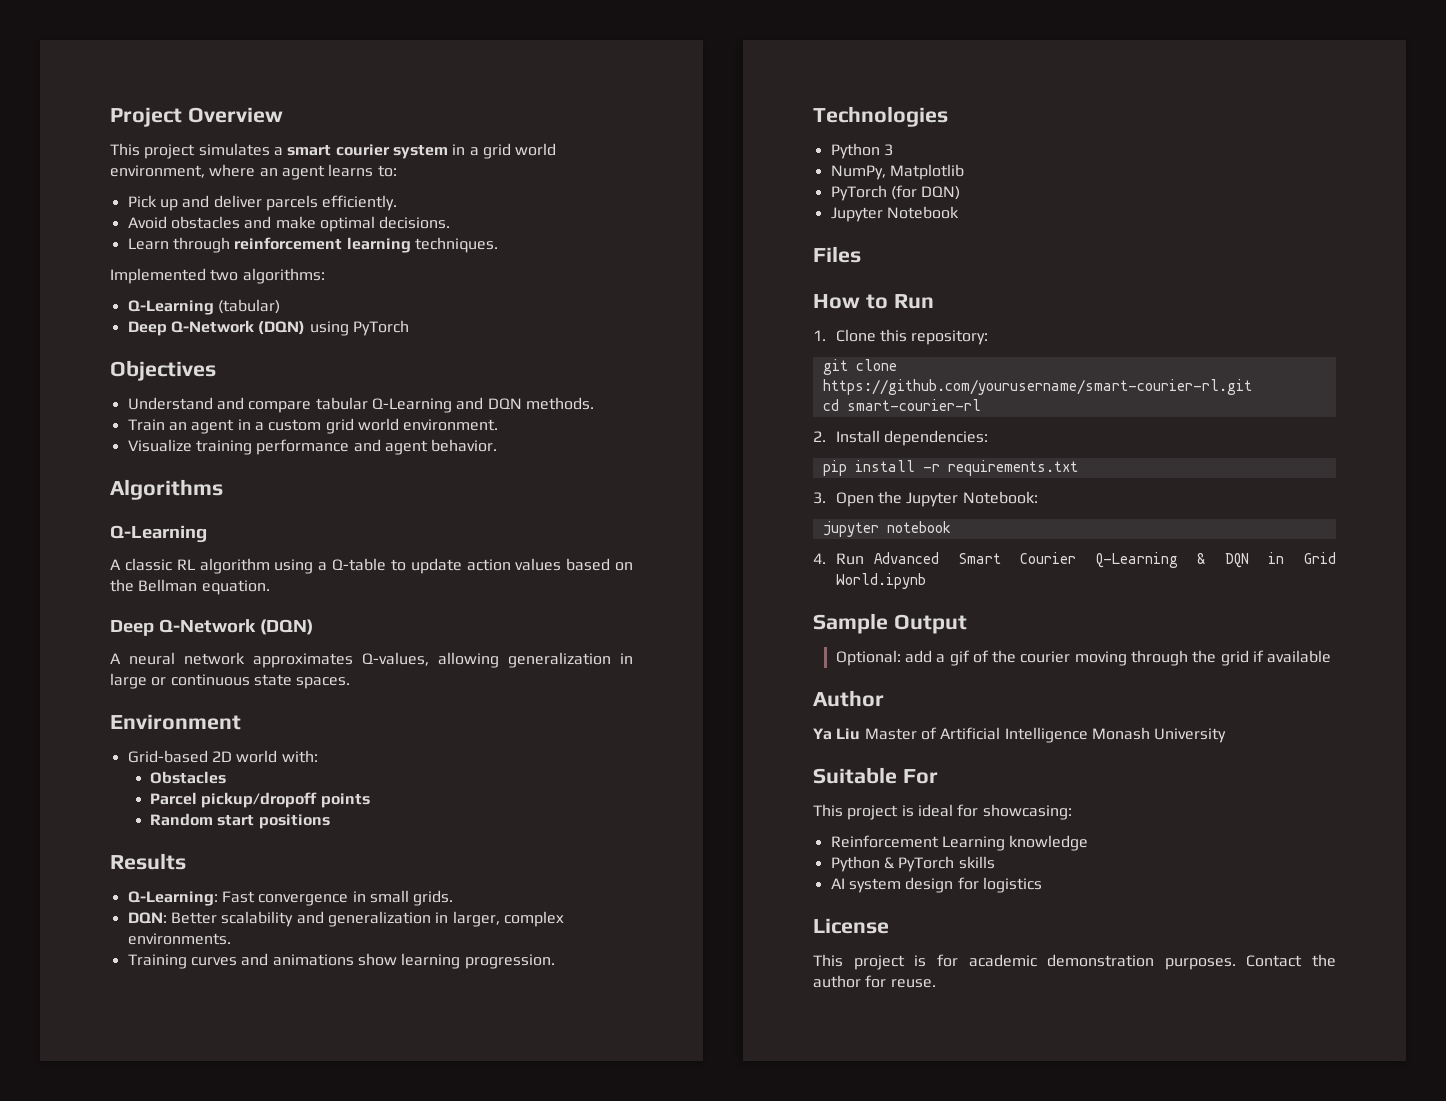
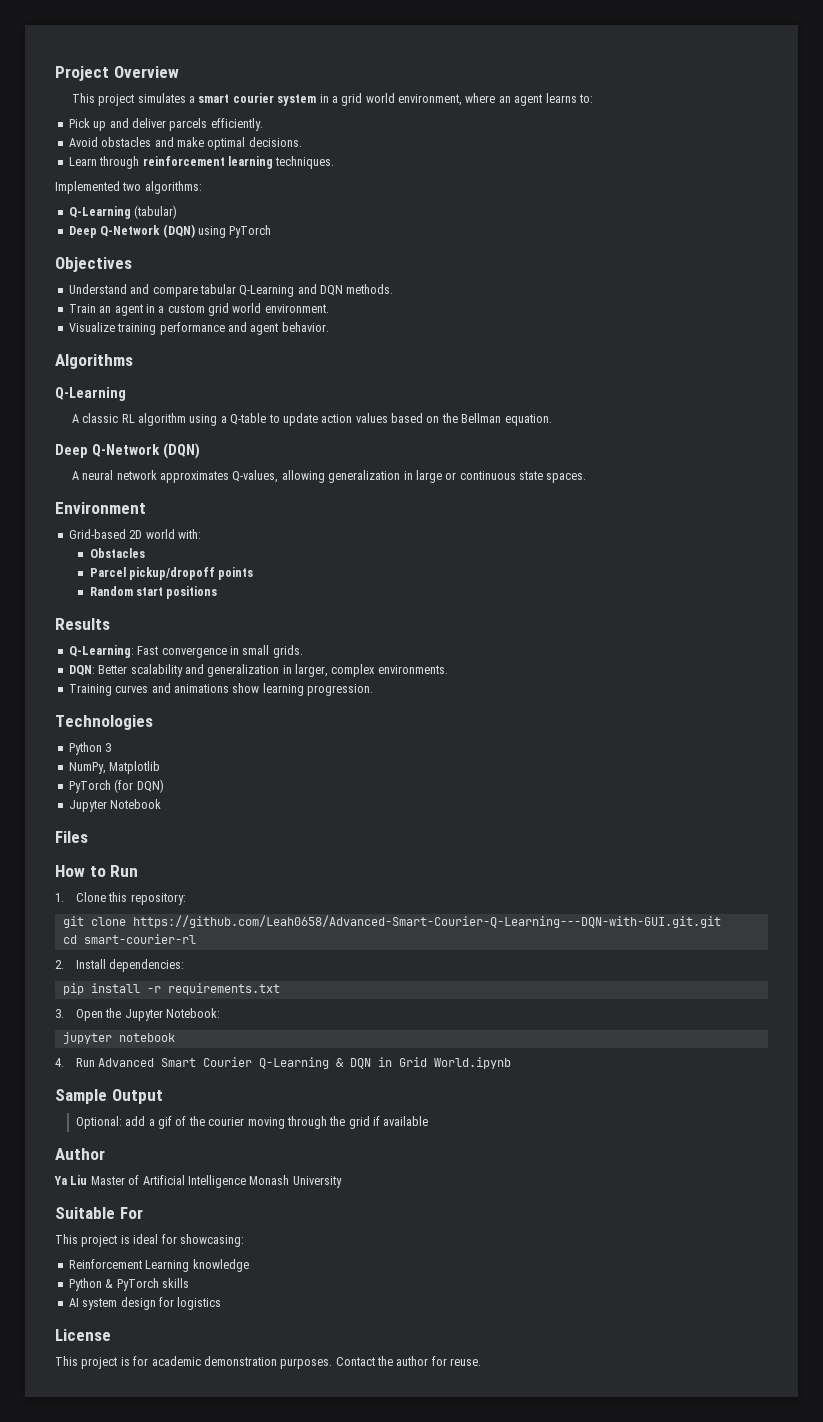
- git clone https://github.com/yourusername/smart-courier-rl.git
+ git clone https://github.com/Leah0658/Advanced-Smart-Courier-Q-Learning---DQN-with-GUI.git.git

